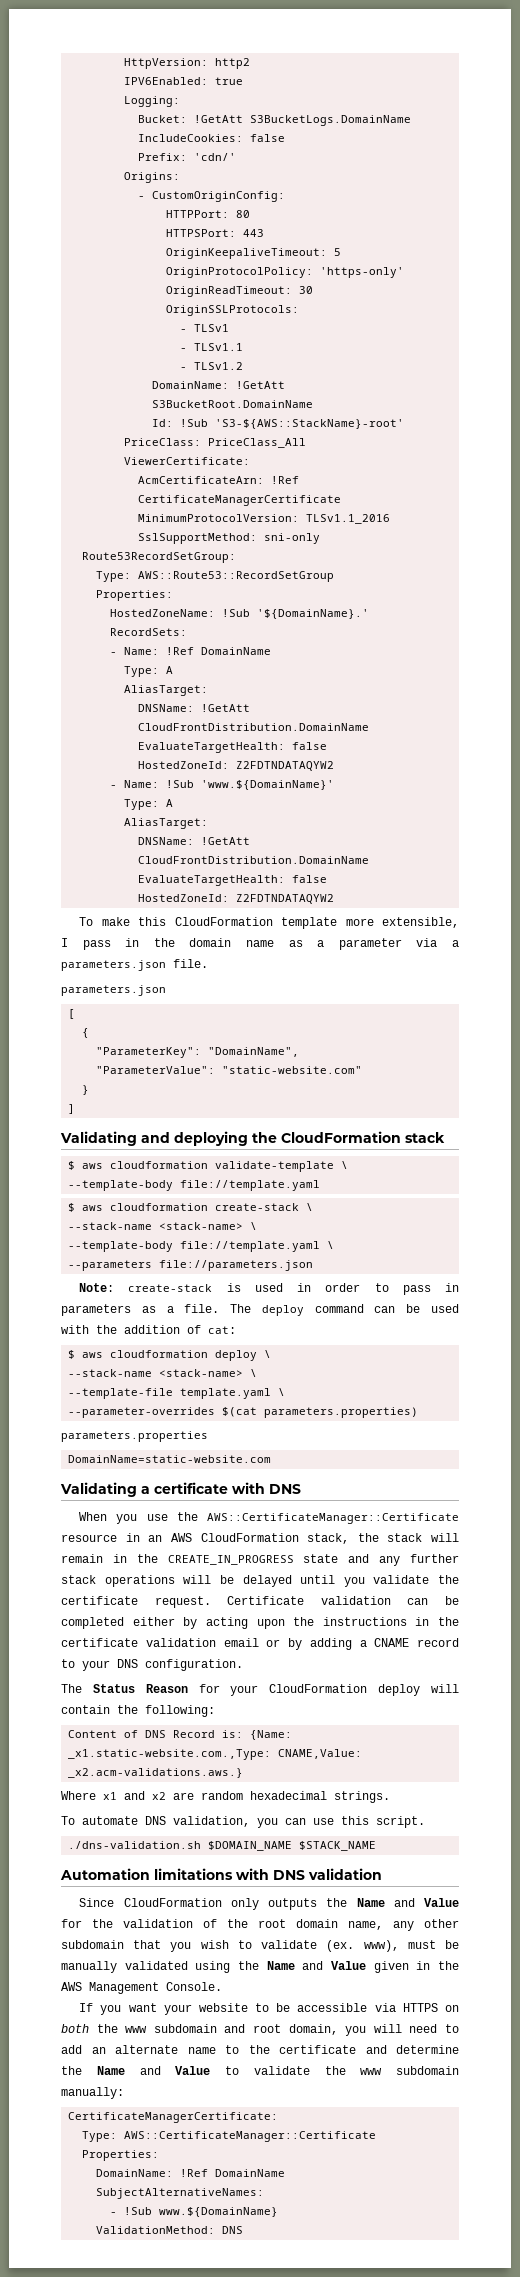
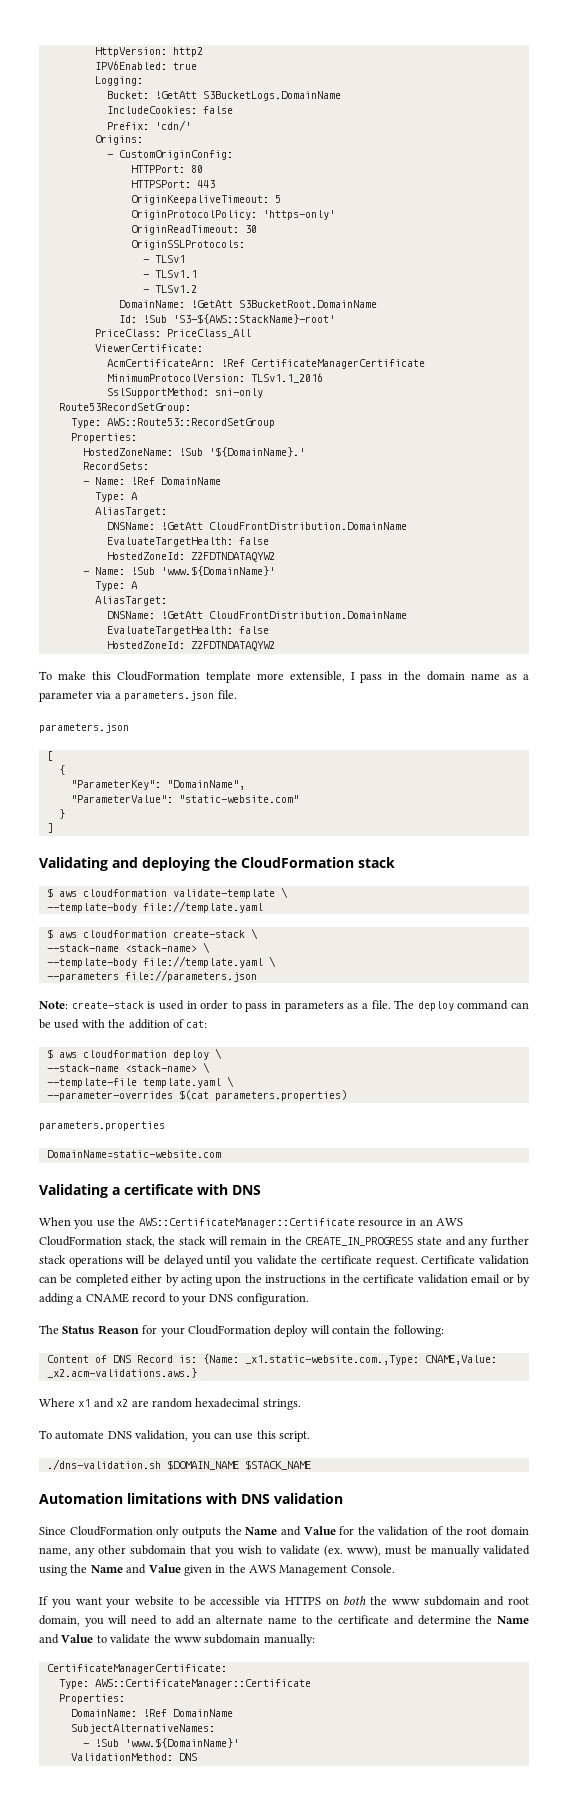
- - !Sub www.${DomainName}
+ - !Sub 'www.${DomainName}'

